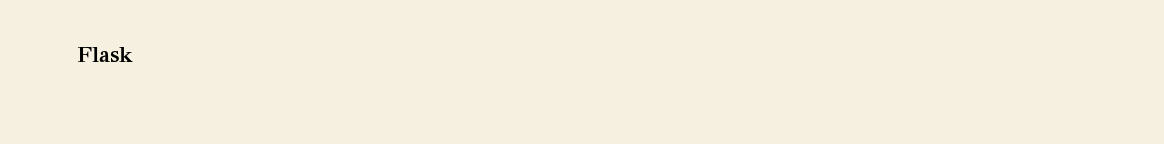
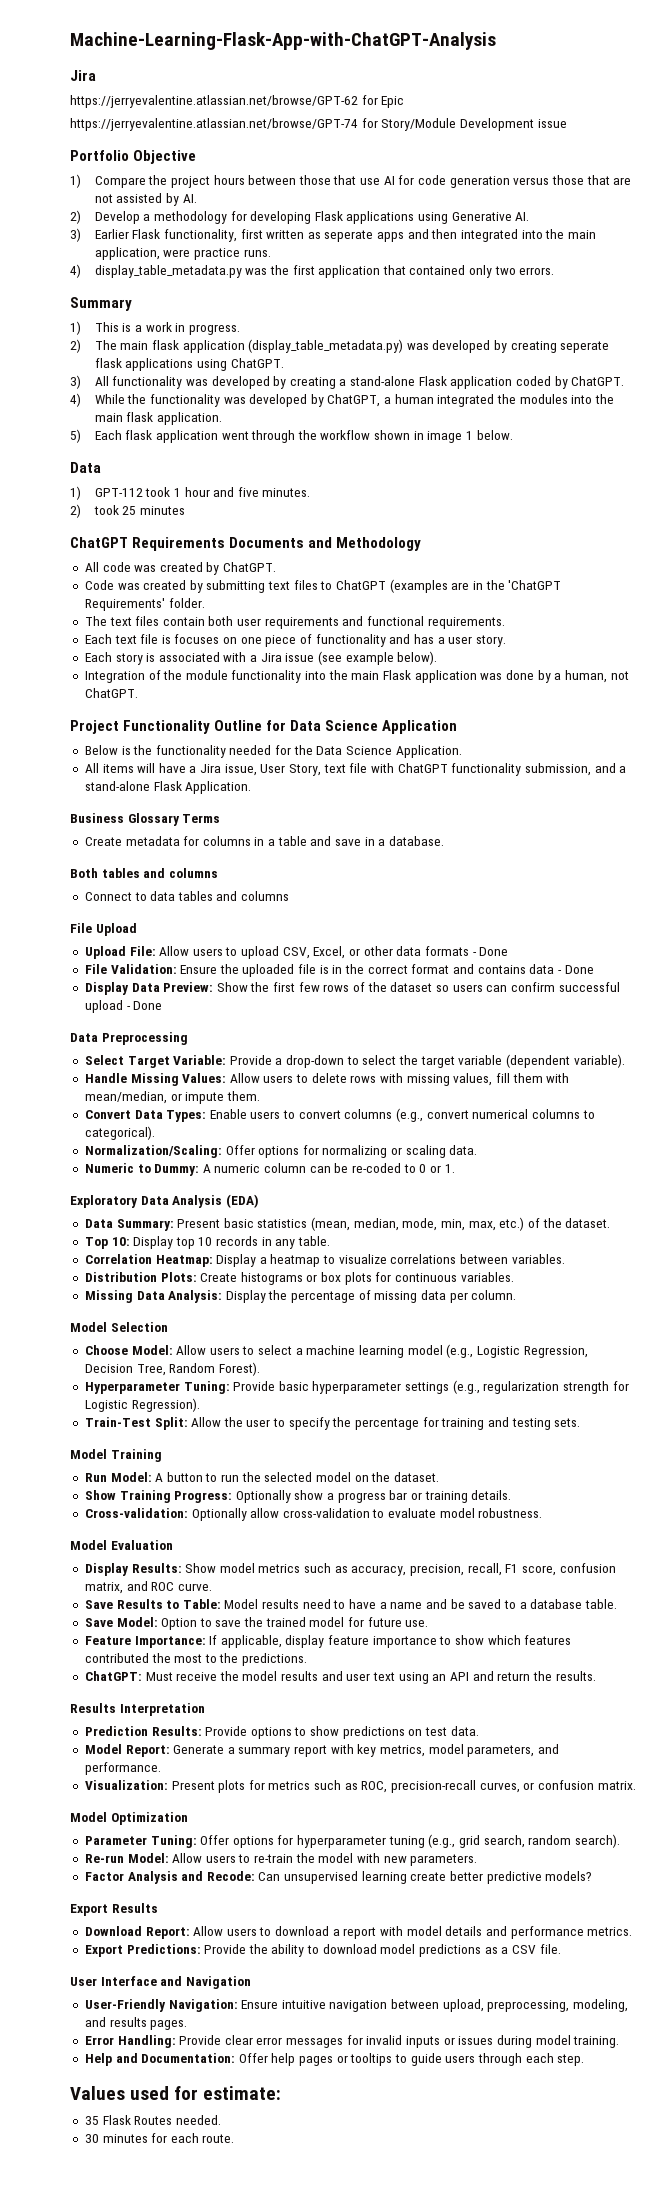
- Flask
+ Machine-Learning-Flask-App-with-ChatGPT-Analysis
+ Jira
+ https://jerryevalentine.atlassian.net/browse/GPT-62 for Epic
+ https://jerryevalentine.atlassian.net/browse/GPT-74 for Story/Module Development issue
+ Portfolio Objective
+ 1) Compare the project hours between those that use AI for code generation versus those that are not assisted by AI.
+ 2) Develop a methodology for developing Flask applications using Generative AI.
+ 3) Earlier Flask functionality, first written as seperate apps and then integrated into the main application, were practice runs.
+ 4) display_table_metadata.py was the first application that contained only two errors.
+ Summary
+ 1) This is a work in progress.
+ 2) The main flask application (display_table_metadata.py) was developed by creating seperate flask applications using ChatGPT.
+ 3) All functionality was developed by creating a stand-alone Flask application coded by ChatGPT.
+ 4) While the functionality was developed by ChatGPT, a human integrated the modules into the main flask application.
+ 5) Each flask application went through the workflow shown in image 1 below.
+ Data
+ 1) GPT-112 took 1 hour and five minutes.
+ 2) took 25 minutes
+ ChatGPT Requirements Documents and Methodology
+ All code was created by ChatGPT.
+ Code was created by submitting text files to ChatGPT (examples are in the 'ChatGPT Requirements' folder.
+ The text files contain both user requirements and functional requirements.
+ Each text file is focuses on one piece of functionality and has a user story.
+ Each story is associated with a Jira issue (see example below).
+ Integration of the module functionality into the main Flask application was done by a human, not ChatGPT.
+ Project Functionality Outline for Data Science Application
+ Below is the functionality needed for the Data Science Application.
+ All items will have a Jira issue, User Story, text file with ChatGPT functionality submission, and a stand-alone Flask Application.
+ Business Glossary Terms
+ Create metadata for columns in a table and save in a database.
+ Both tables and columns
+ Connect to data tables and columns
+ File Upload
+ Upload File: Allow users to upload CSV, Excel, or other data formats - Done
+ File Validation: Ensure the uploaded file is in the correct format and contains data - Done
+ Display Data Preview: Show the first few rows of the dataset so users can confirm successful upload - Done
+ Data Preprocessing
+ Select Target Variable: Provide a drop-down to select the target variable (dependent variable).
+ Handle Missing Values: Allow users to delete rows with missing values, fill them with mean/median, or impute them.
+ Convert Data Types: Enable users to convert columns (e.g., convert numerical columns to categorical).
+ Normalization/Scaling: Offer options for normalizing or scaling data.
+ Numeric to Dummy: A numeric column can be re-coded to 0 or 1.
+ Exploratory Data Analysis (EDA)
+ Data Summary: Present basic statistics (mean, median, mode, min, max, etc.) of the dataset.
+ Top 10: Display top 10 records in any table.
+ Correlation Heatmap: Display a heatmap to visualize correlations between variables.
+ Distribution Plots: Create histograms or box plots for continuous variables.
+ Missing Data Analysis: Display the percentage of missing data per column.
+ Model Selection
+ Choose Model: Allow users to select a machine learning model (e.g., Logistic Regression, Decision Tree, Random Forest).
+ Hyperparameter Tuning: Provide basic hyperparameter settings (e.g., regularization strength for Logistic Regression).
+ Train-Test Split: Allow the user to specify the percentage for training and testing sets.
+ Model Training
+ Run Model: A button to run the selected model on the dataset.
+ Show Training Progress: Optionally show a progress bar or training details.
+ Cross-validation: Optionally allow cross-validation to evaluate model robustness.
+ Model Evaluation
+ Display Results: Show model metrics such as accuracy, precision, recall, F1 score, confusion matrix, and ROC curve.
+ Save Results to Table: Model results need to have a name and be saved to a database table.
+ Save Model: Option to save the trained model for future use.
+ Feature Importance: If applicable, display feature importance to show which features contributed the most to the predictions.
+ ChatGPT: Must receive the model results and user text using an API and return the results.
+ Results Interpretation
+ Prediction Results: Provide options to show predictions on test data.
+ Model Report: Generate a summary report with key metrics, model parameters, and performance.
+ Visualization: Present plots for metrics such as ROC, precision-recall curves, or confusion matrix.
+ Model Optimization
+ Parameter Tuning: Offer options for hyperparameter tuning (e.g., grid search, random search).
+ Re-run Model: Allow users to re-train the model with new parameters.
+ Factor Analysis and Recode: Can unsupervised learning create better predictive models?
+ Export Results
+ Download Report: Allow users to download a report with model details and performance metrics.
+ Export Predictions: Provide the ability to download model predictions as a CSV file.
+ User Interface and Navigation
+ User-Friendly Navigation: Ensure intuitive navigation between upload, preprocessing, modeling, and results pages.
+ Error Handling: Provide clear error messages for invalid inputs or issues during model training.
+ Help and Documentation: Offer help pages or tooltips to guide users through each step.
+ Values used for estimate:
+ 35 Flask Routes needed.
+ 30 minutes for each route.

